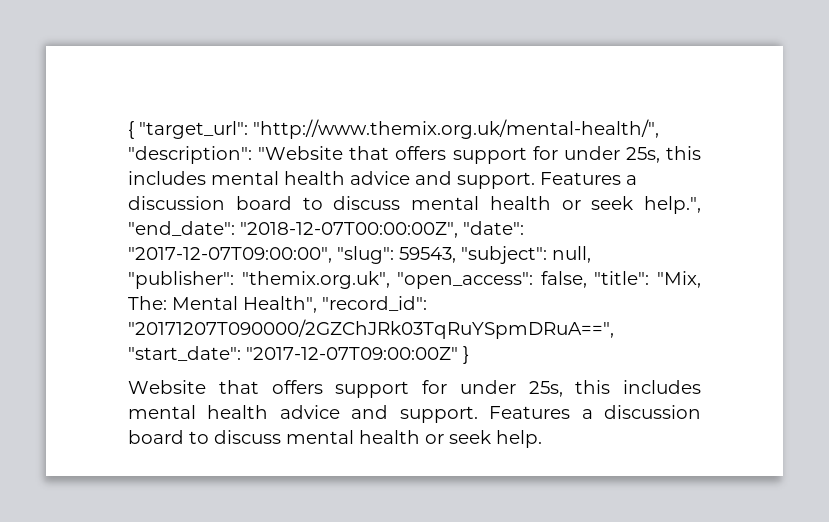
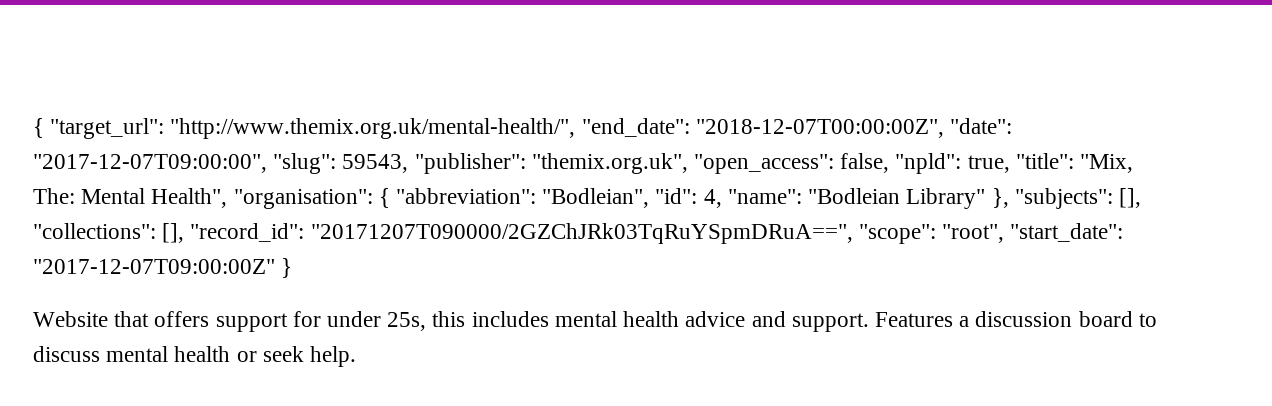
- { "target_url": "http://www.themix.org.uk/mental-health/", "description": "Website that offers support for under 25s, this includes mental health advice and support. Features a discussion board to discuss mental health or seek help.", "end_date": "2018-12-07T00:00:00Z", "date": "2017-12-07T09:00:00", "slug": 59543, "subject": null, "publisher": "themix.org.uk", "open_access": false, "title": "Mix, The: Mental Health", "record_id": "20171207T090000/2GZChJRk03TqRuYSpmDRuA==", "start_date": "2017-12-07T09:00:00Z" }
+ { "target_url": "http://www.themix.org.uk/mental-health/", "end_date": "2018-12-07T00:00:00Z", "date": "2017-12-07T09:00:00", "slug": 59543, "publisher": "themix.org.uk", "open_access": false, "npld": true, "title": "Mix, The: Mental Health", "organisation": { "abbreviation": "Bodleian", "id": 4, "name": "Bodleian Library" }, "subjects": [], "collections": [], "record_id": "20171207T090000/2GZChJRk03TqRuYSpmDRuA==", "scope": "root", "start_date": "2017-12-07T09:00:00Z" }

